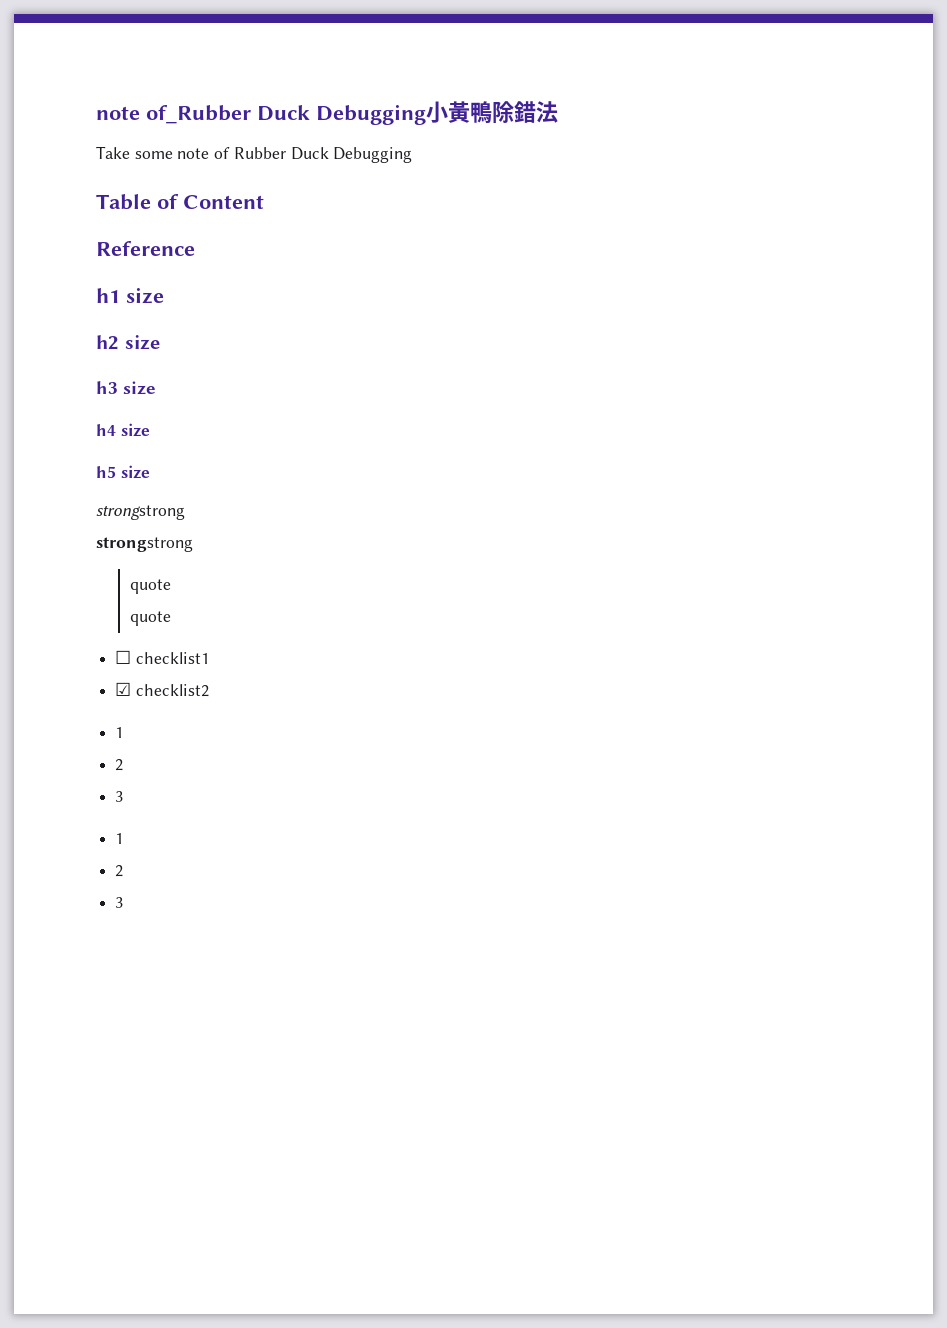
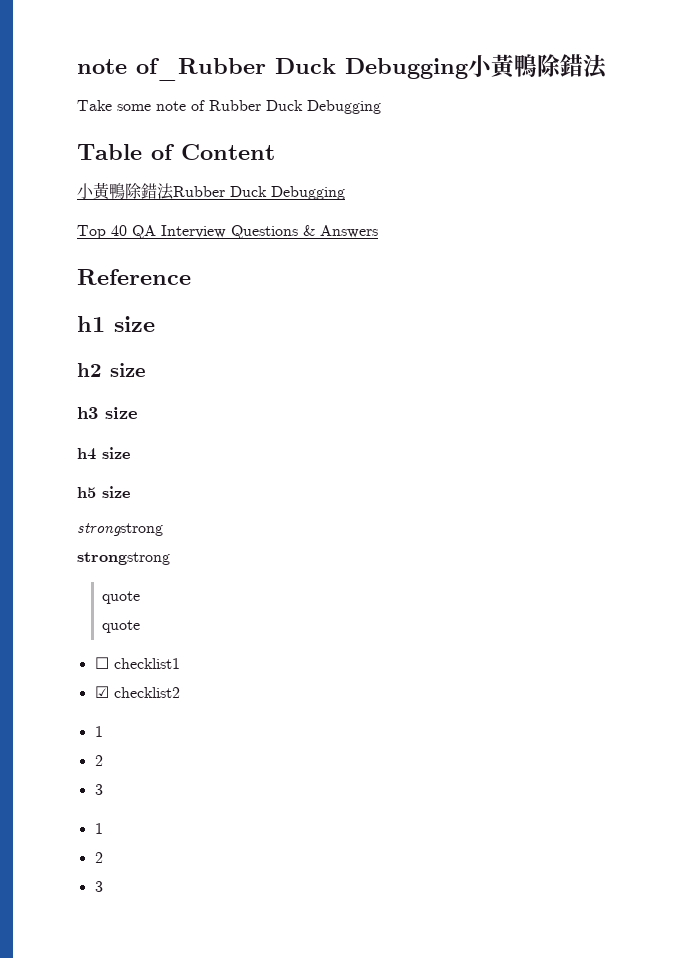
+ 小黃鴨除錯法Rubber Duck Debugging
+ Top 40 QA Interview Questions & Answers

